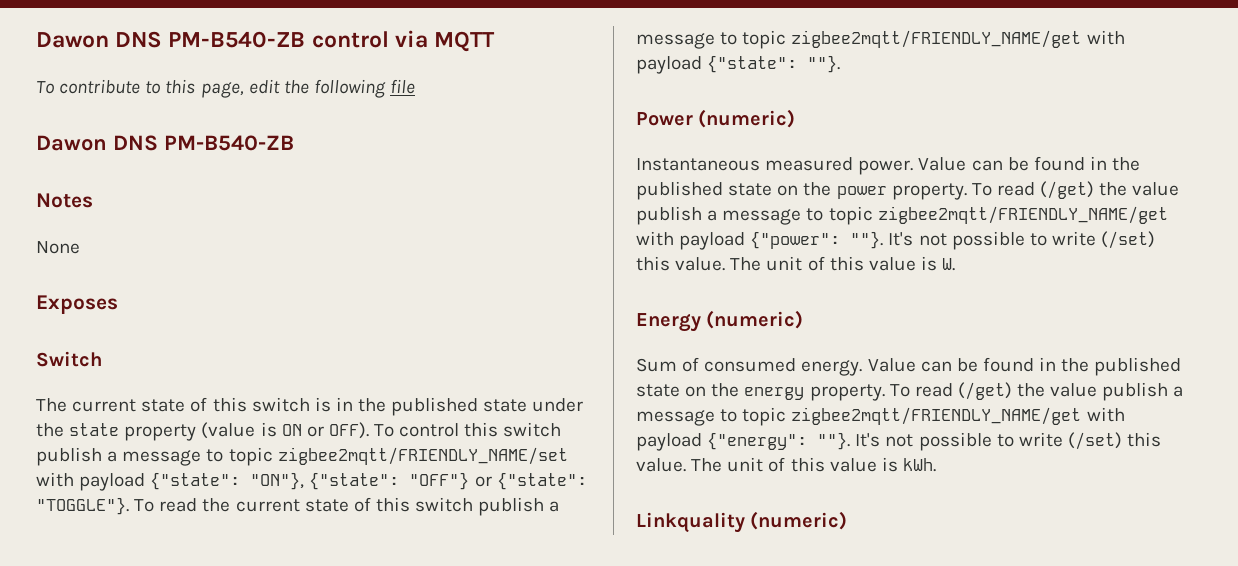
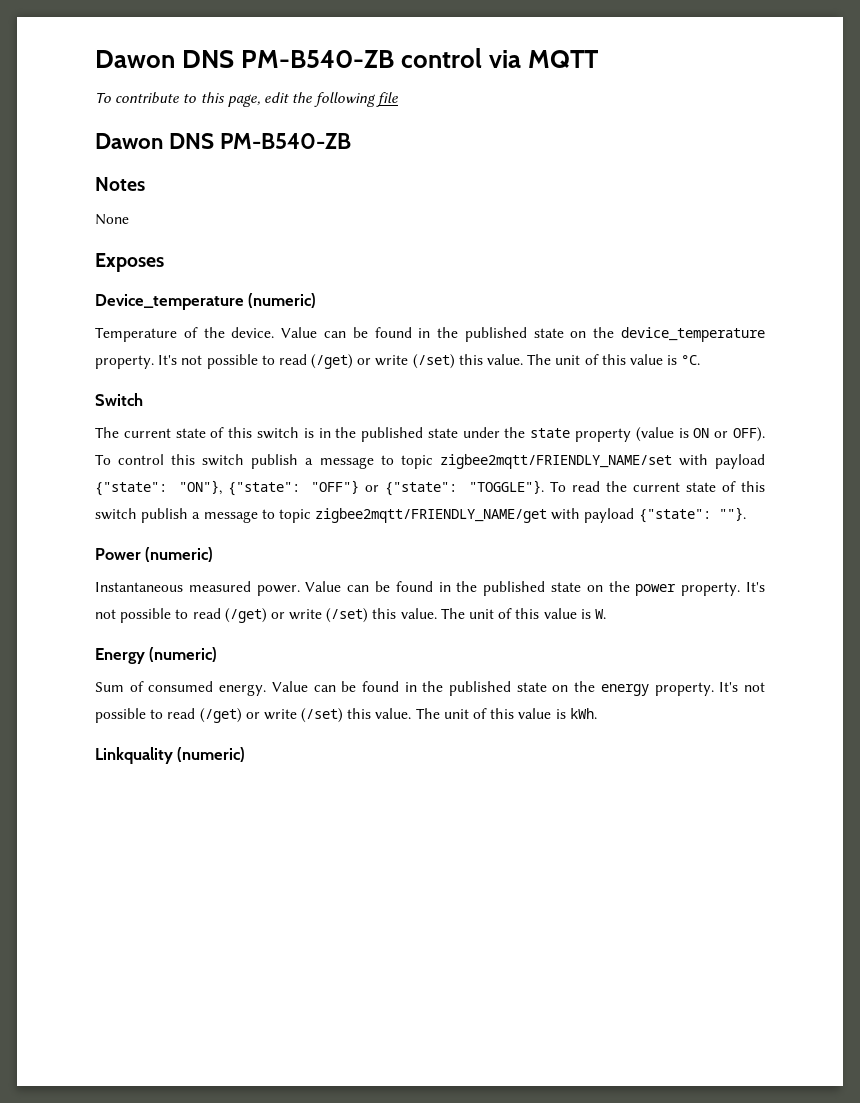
+ Device_temperature (numeric)
+ Temperature of the device. Value can be found in the published state on the device_temperature property. It's not possible to read (/get) or write (/set) this value. The unit of this value is °C.
- Value can be found in the published state on the power property. To read (/get) the value publish a message to topic zigbee2mqtt/FRIENDLY_NAME/get with payload {"power": ""}. It's not possible to write (/set) this value.
+ Value can be found in the published state on the power property. It's not possible to read (/get) or write (/set) this value.
- Value can be found in the published state on the energy property. To read (/get) the value publish a message to topic zigbee2mqtt/FRIENDLY_NAME/get with payload {"energy": ""}. It's not possible to write (/set) this value.
+ Value can be found in the published state on the energy property. It's not possible to read (/get) or write (/set) this value.

